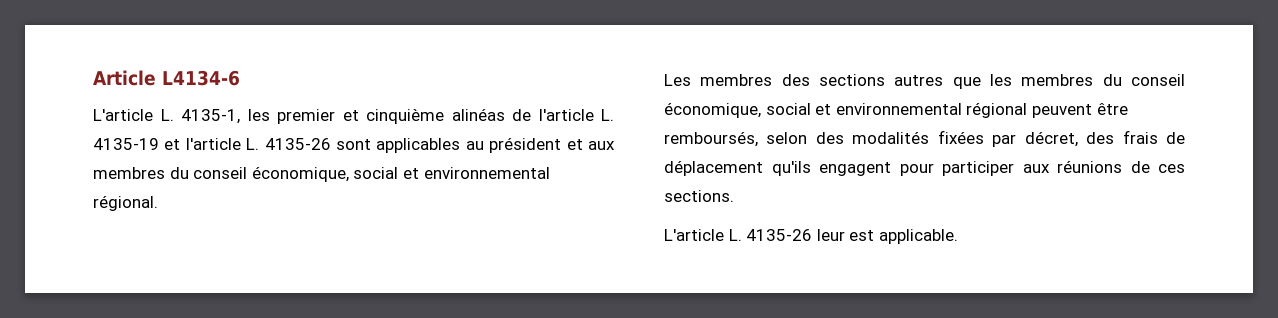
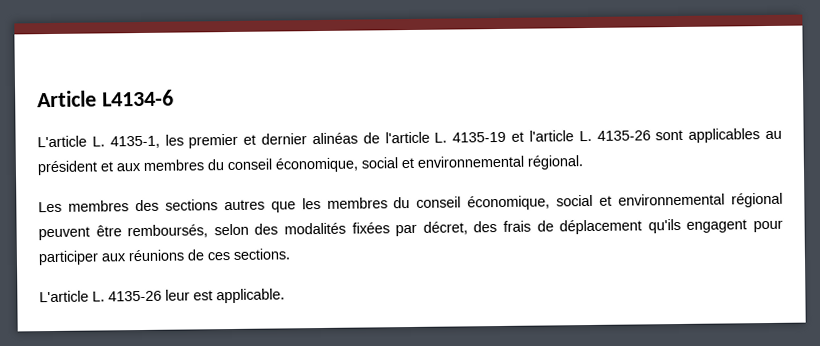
- L'article L. 4135-1, les premier et cinquième alinéas de l'article L. 4135-19 et l'article L. 4135-26 sont applicables au président et aux membres du conseil économique, social et environnemental régional.
+ L'article L. 4135-1, les premier et dernier alinéas de l'article L. 4135-19 et l'article L. 4135-26 sont applicables au président et aux membres du conseil économique, social et environnemental régional.

